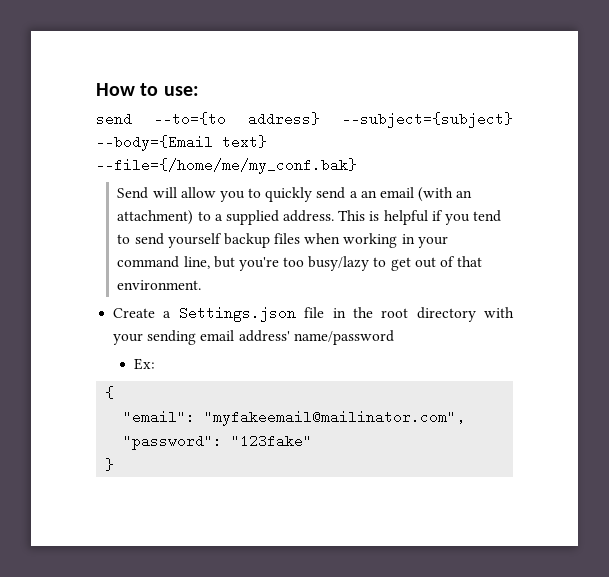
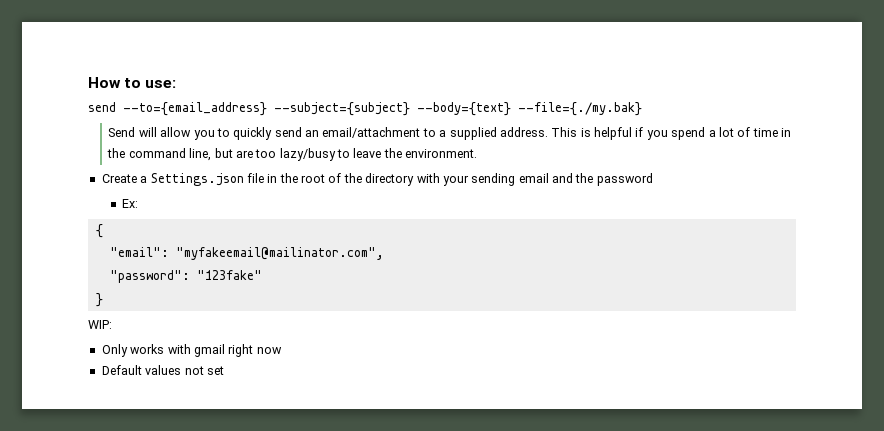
- send --to={to address} --subject={subject} --body={Email text} --file={/home/me/my_conf.bak}
+ send --to={email_address} --subject={subject} --body={text} --file={./my.bak}
- Send will allow you to quickly send a an email (with an attachment) to a supplied address.
+ Send will allow you to quickly send an email/attachment to a supplied address.
- This is helpful if you tend to send yourself backup files when working in your command line, but you're too busy/lazy to get out of that environment.
+ This is helpful if you spend a lot of time in the command line, but are too lazy/busy to leave the environment.
- Create a Settings.json file in the root directory with your sending email address' name/password
+ Create a Settings.json file in the root of the directory with your sending email and the password
+ WIP:
+ Only works with gmail right now
+ Default values not set

